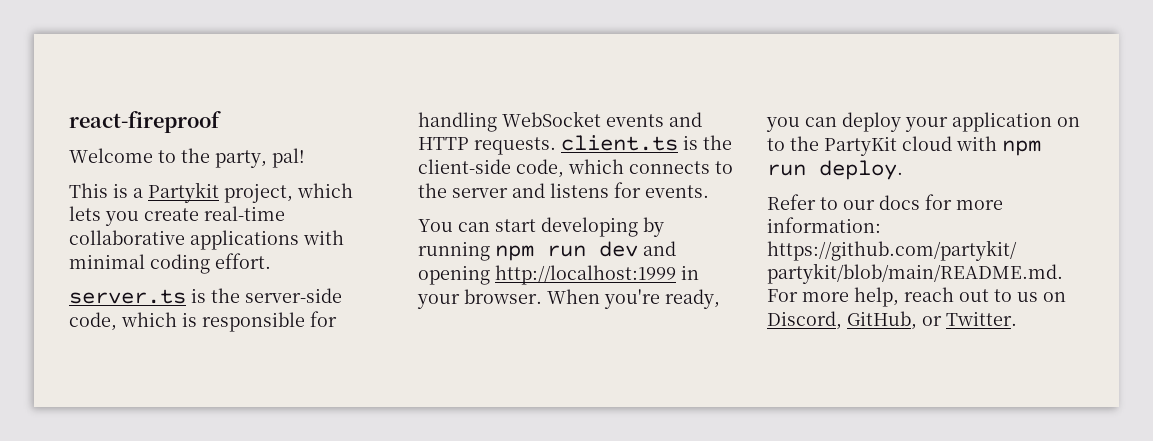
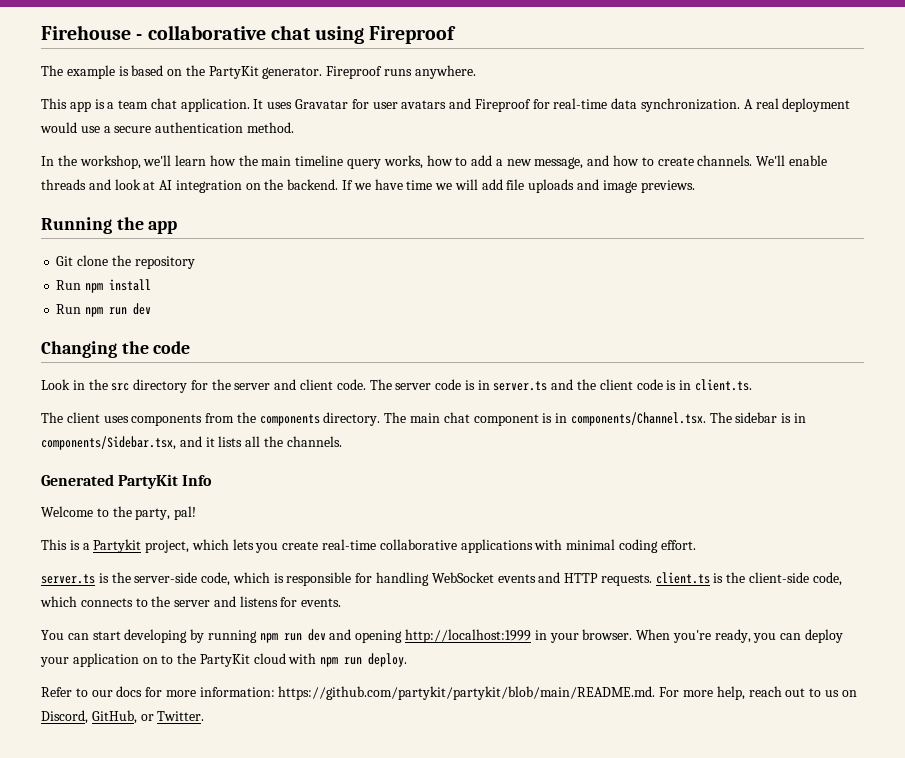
- react-fireproof
+ Firehouse - collaborative chat using Fireproof
+ The example is based on the PartyKit generator. Fireproof runs anywhere.
+ This app is a team chat application. It uses Gravatar for user avatars and Fireproof for real-time data synchronization. A real deployment would use a secure authentication method.
+ In the workshop, we'll learn how the main timeline query works, how to add a new message, and how to create channels. We'll enable threads and look at AI integration on the backend. If we have time we will add file uploads and image previews.
+ Running the app
+ Git clone the repository
+ Run npm install
+ Run npm run dev
+ Changing the code
+ Look in the src directory for the server and client code. The server code is in server.ts and the client code is in client.ts.
+ The client uses components from the components directory. The main chat component is in components/Channel.tsx. The sidebar is in components/Sidebar.tsx, and it lists all the channels.
+ Generated PartyKit Info

